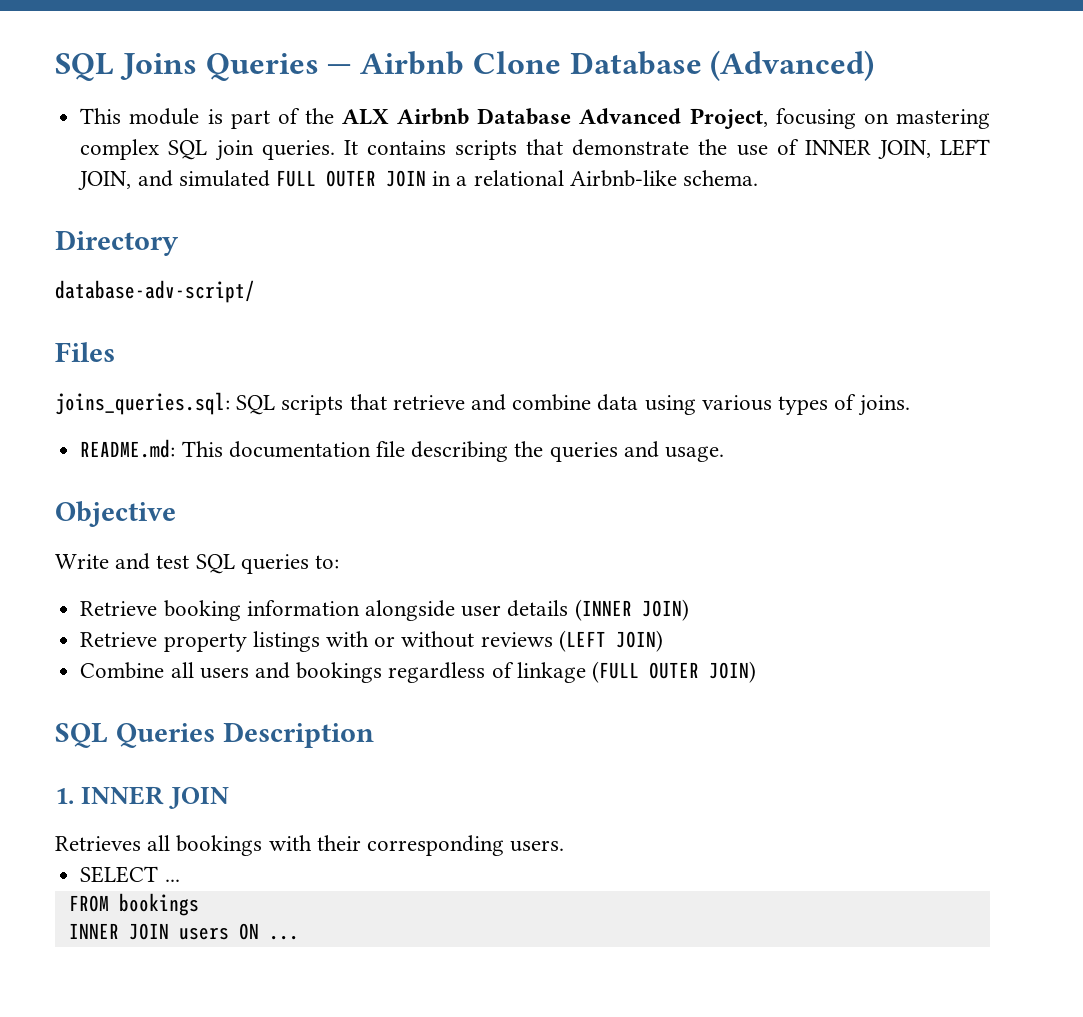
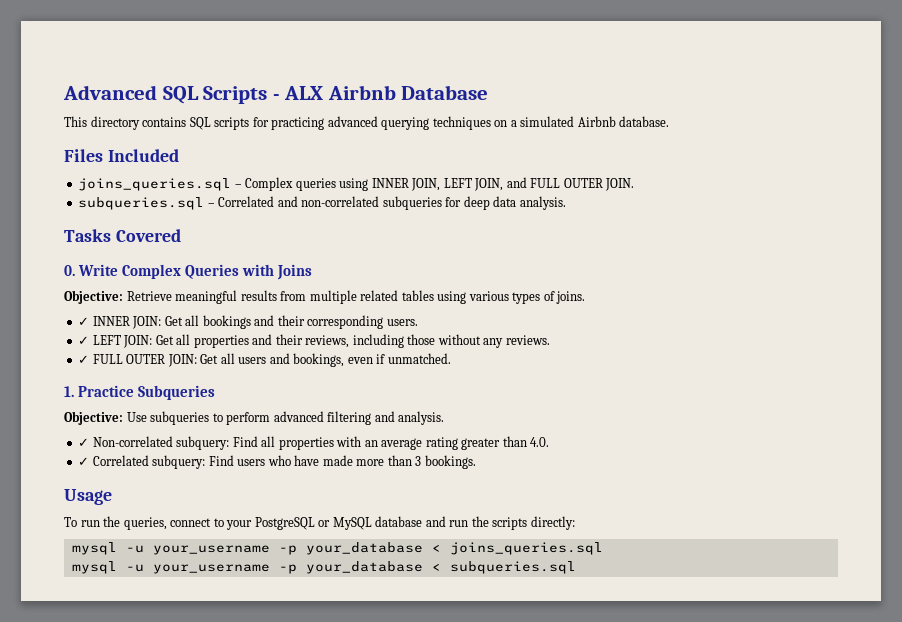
- SQL Joins Queries — Airbnb Clone Database (Advanced)
- This module is part of the ALX Airbnb Database Advanced Project, focusing on mastering complex SQL join queries. It contains scripts that demonstrate the use of INNER JOIN, LEFT JOIN, and simulated FULL OUTER JOIN in a relational Airbnb-like schema.
- Directory
- database-adv-script/
- Files
- joins_queries.sql: SQL scripts that retrieve and combine data using various types of joins.
+ Advanced SQL Scripts - ALX Airbnb Database
+ This directory contains SQL scripts for practicing advanced querying techniques on a simulated Airbnb database.
+ Files Included
+ joins_queries.sql – Complex queries using INNER JOIN, LEFT JOIN, and FULL OUTER JOIN.
+ subqueries.sql – Correlated and non-correlated subqueries for deep data analysis.
+ Tasks Covered
+ 0. Write Complex Queries with Joins
+ Objective: Retrieve meaningful results from multiple related tables using various types of joins.
- README.md: This documentation file describing the queries and usage.
- Objective
- Write and test SQL queries to:
- Retrieve booking information alongside user details (INNER JOIN)
- Retrieve property listings with or without reviews (LEFT JOIN)
- Combine all users and bookings regardless of linkage (FULL OUTER JOIN)
- SQL Queries Description
- 1. INNER JOIN
- Retrieves all bookings with their corresponding users.
+ ✓ INNER JOIN: Get all bookings and their corresponding users.
- SELECT ...
- FROM bookings
- INNER JOIN users ON ...
+ ✓ LEFT JOIN: Get all properties and their reviews, including those without any reviews.
+ ✓ FULL OUTER JOIN: Get all users and bookings, even if unmatched.
+ 1. Practice Subqueries
+ Objective: Use subqueries to perform advanced filtering and analysis.
+ ✓ Non-correlated subquery: Find all properties with an average rating greater than 4.0.
+ ✓ Correlated subquery: Find users who have made more than 3 bookings.
+ Usage
+ To run the queries, connect to your PostgreSQL or MySQL database and run the scripts directly:
+ mysql -u your_username -p your_database < joins_queries.sql
+ mysql -u your_username -p your_database < subqueries.sql

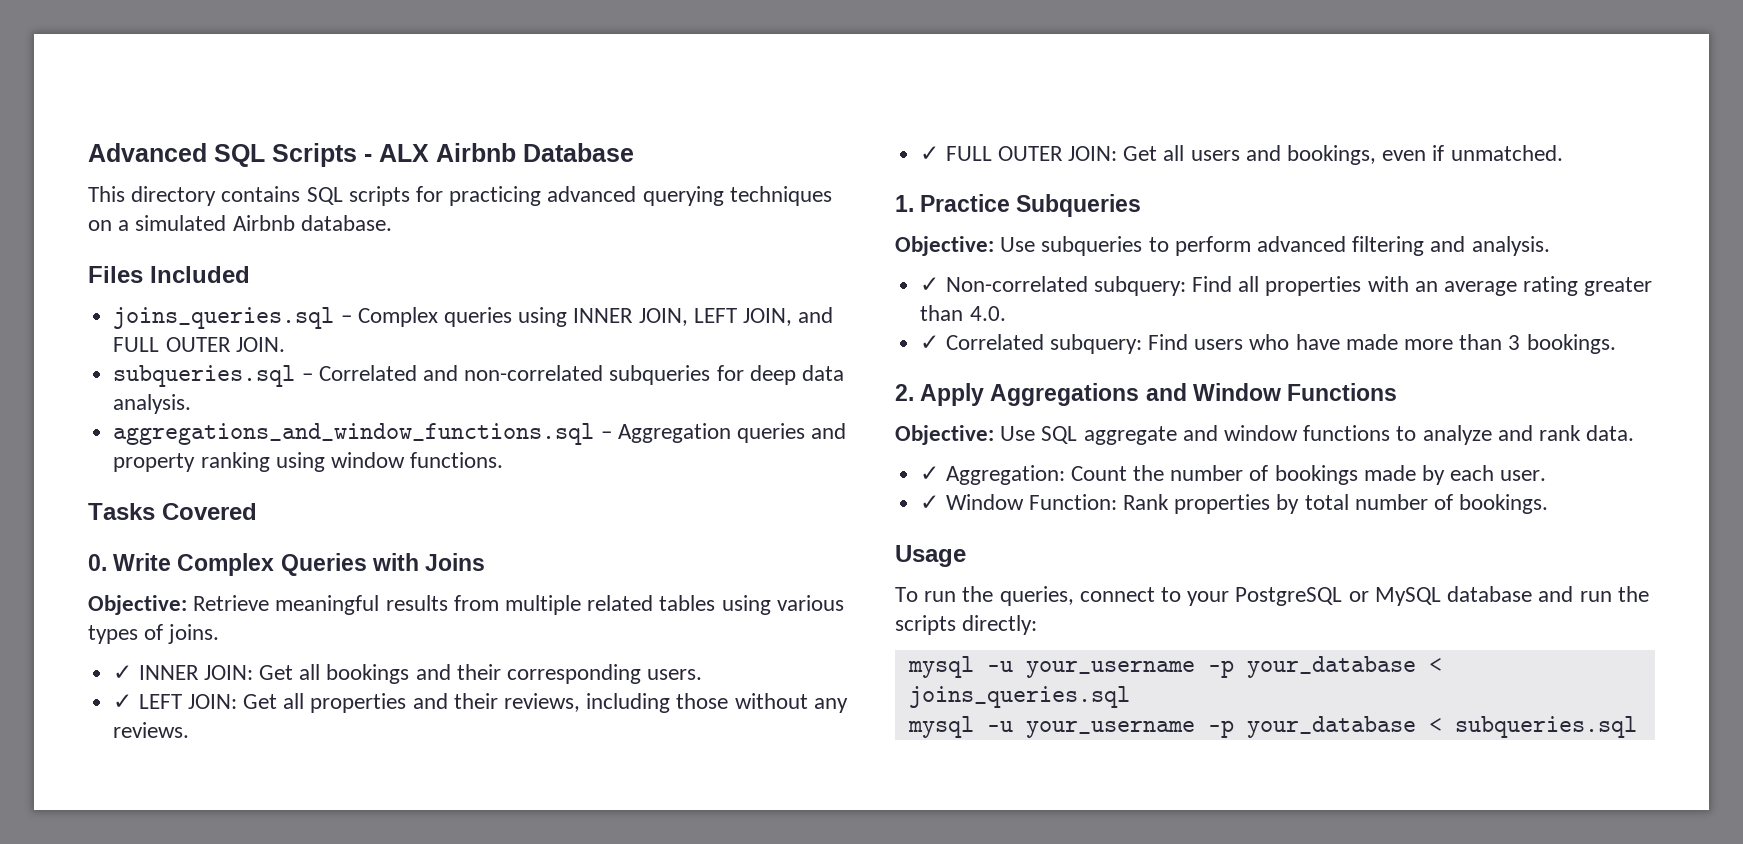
+ aggregations_and_window_functions.sql – Aggregation queries and property ranking using window functions.
+ 2. Apply Aggregations and Window Functions
+ Objective: Use SQL aggregate and window functions to analyze and rank data.
+ ✓ Aggregation: Count the number of bookings made by each user.
+ ✓ Window Function: Rank properties by total number of bookings.

